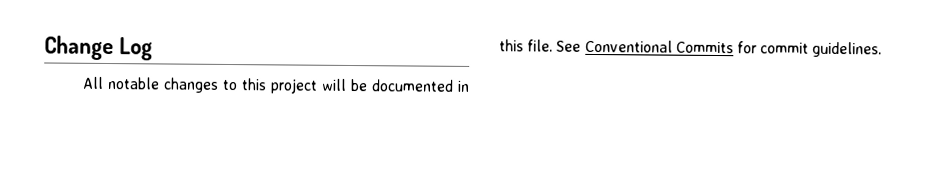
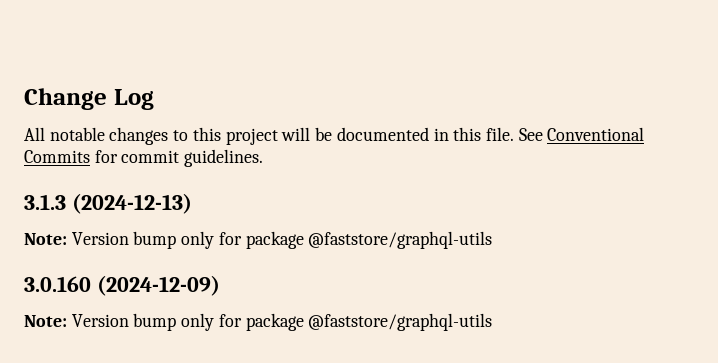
+ 3.1.3 (2024-12-13)
+ Note: Version bump only for package @faststore/graphql-utils
+ 3.0.160 (2024-12-09)
+ Note: Version bump only for package @faststore/graphql-utils

